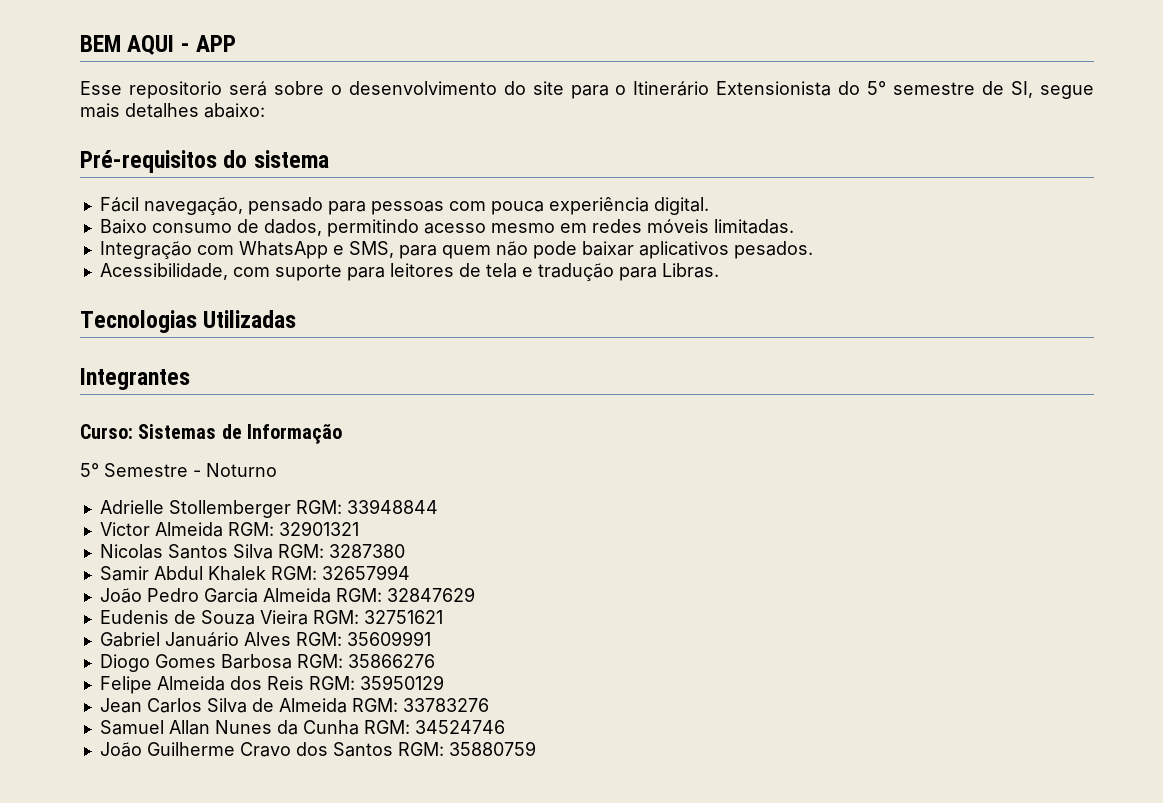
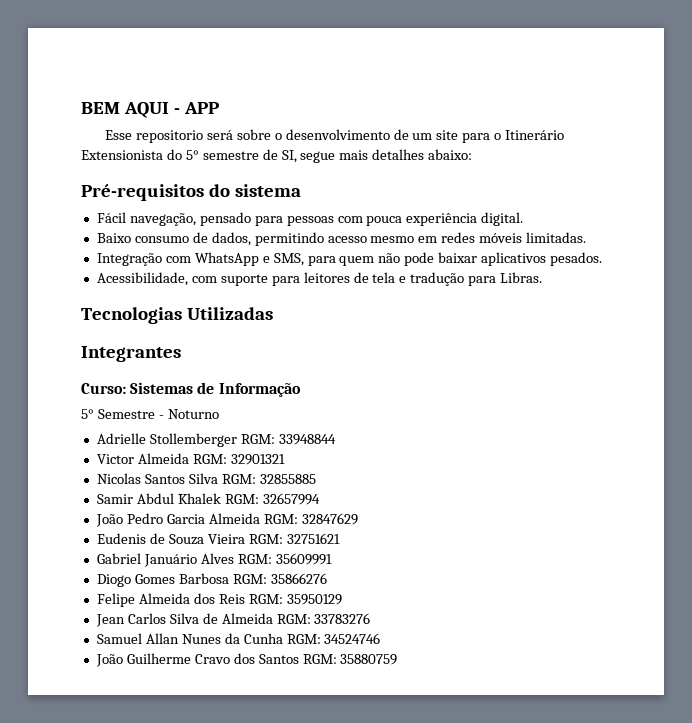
- Esse repositorio será sobre o desenvolvimento do site para o Itinerário Extensionista do 5° semestre de SI, segue mais detalhes abaixo:
+ Esse repositorio será sobre o desenvolvimento de um site para o Itinerário Extensionista do 5° semestre de SI, segue mais detalhes abaixo:
- Nicolas Santos Silva RGM: 3287380
+ Nicolas Santos Silva RGM: 32855885

